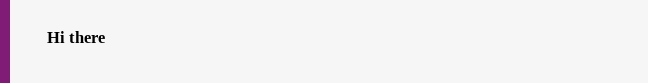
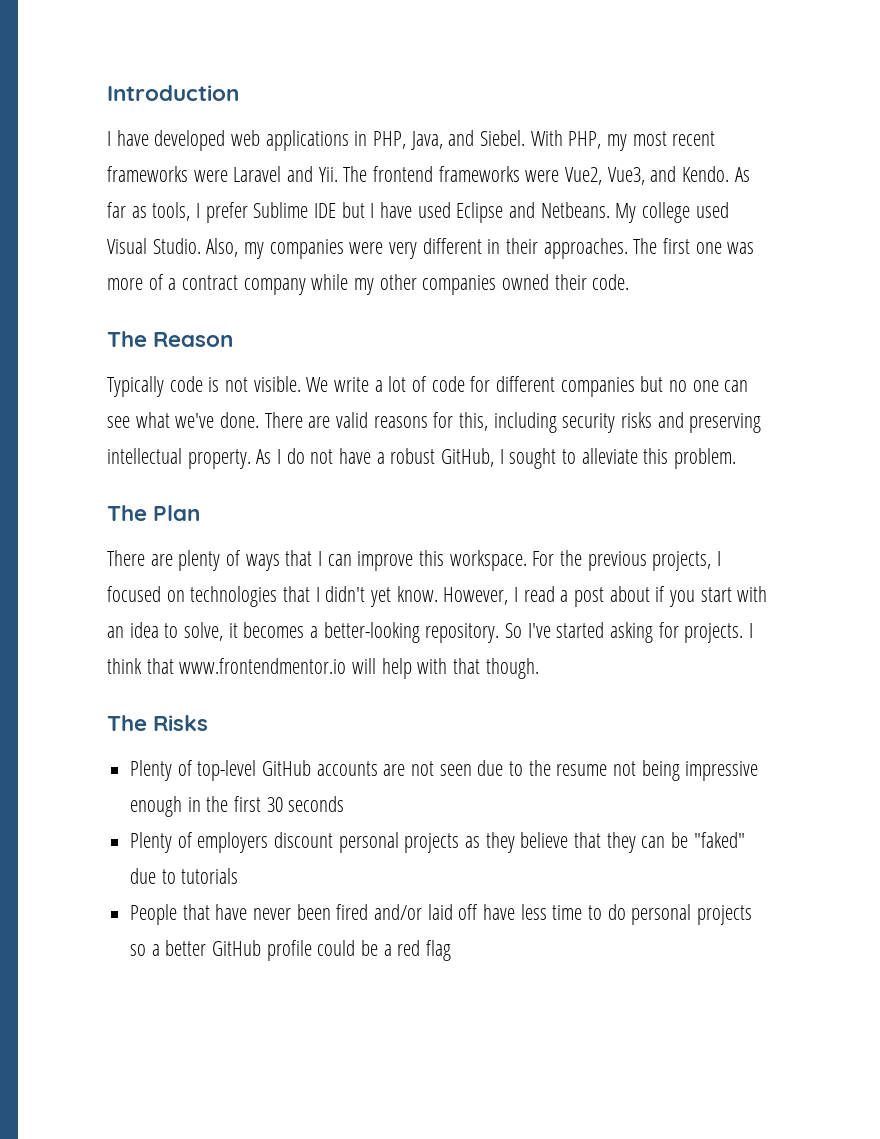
- Hi there
+ Introduction
+ I have developed web applications in PHP, Java, and Siebel. With PHP, my most recent frameworks were Laravel and Yii. The frontend frameworks were Vue2, Vue3, and Kendo. As far as tools, I prefer Sublime IDE but I have used Eclipse and Netbeans. My college used Visual Studio. Also, my companies were very different in their approaches. The first one was more of a contract company while my other companies owned their code.
+ The Reason
+ Typically code is not visible. We write a lot of code for different companies but no one can see what we've done. There are valid reasons for this, including security risks and preserving intellectual property. As I do not have a robust GitHub, I sought to alleviate this problem.
+ The Plan
+ There are plenty of ways that I can improve this workspace. For the previous projects, I focused on technologies that I didn't yet know. However, I read a post about if you start with an idea to solve, it becomes a better-looking repository. So I've started asking for projects. I think that www.frontendmentor.io will help with that though.
+ The Risks
+ Plenty of top-level GitHub accounts are not seen due to the resume not being impressive enough in the first 30 seconds
+ Plenty of employers discount personal projects as they believe that they can be "faked" due to tutorials
+ People that have never been fired and/or laid off have less time to do personal projects so a better GitHub profile could be a red flag

